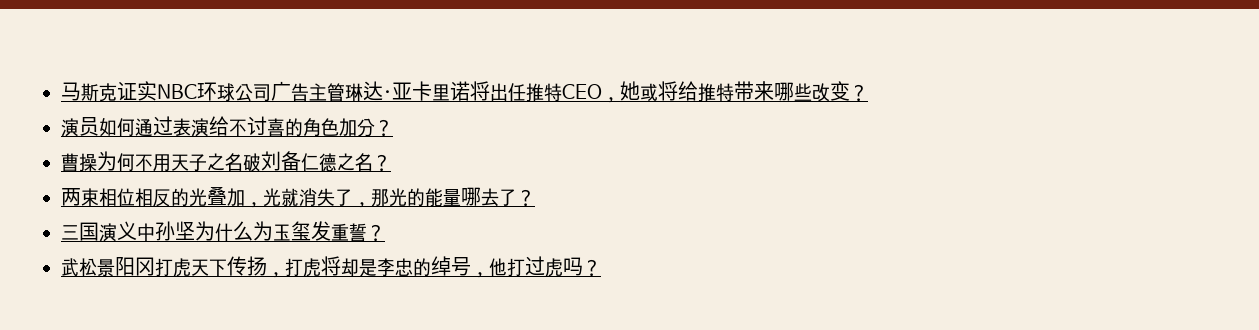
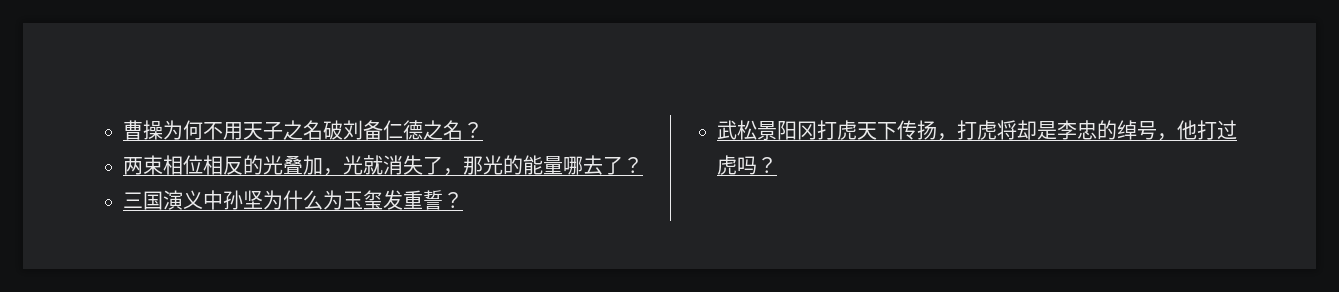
- 马斯克证实NBC环球公司广告主管琳达·亚卡里诺将出任推特CEO，她或将给推特带来哪些改变？
- 演员如何通过表演给不讨喜的角色加分？

